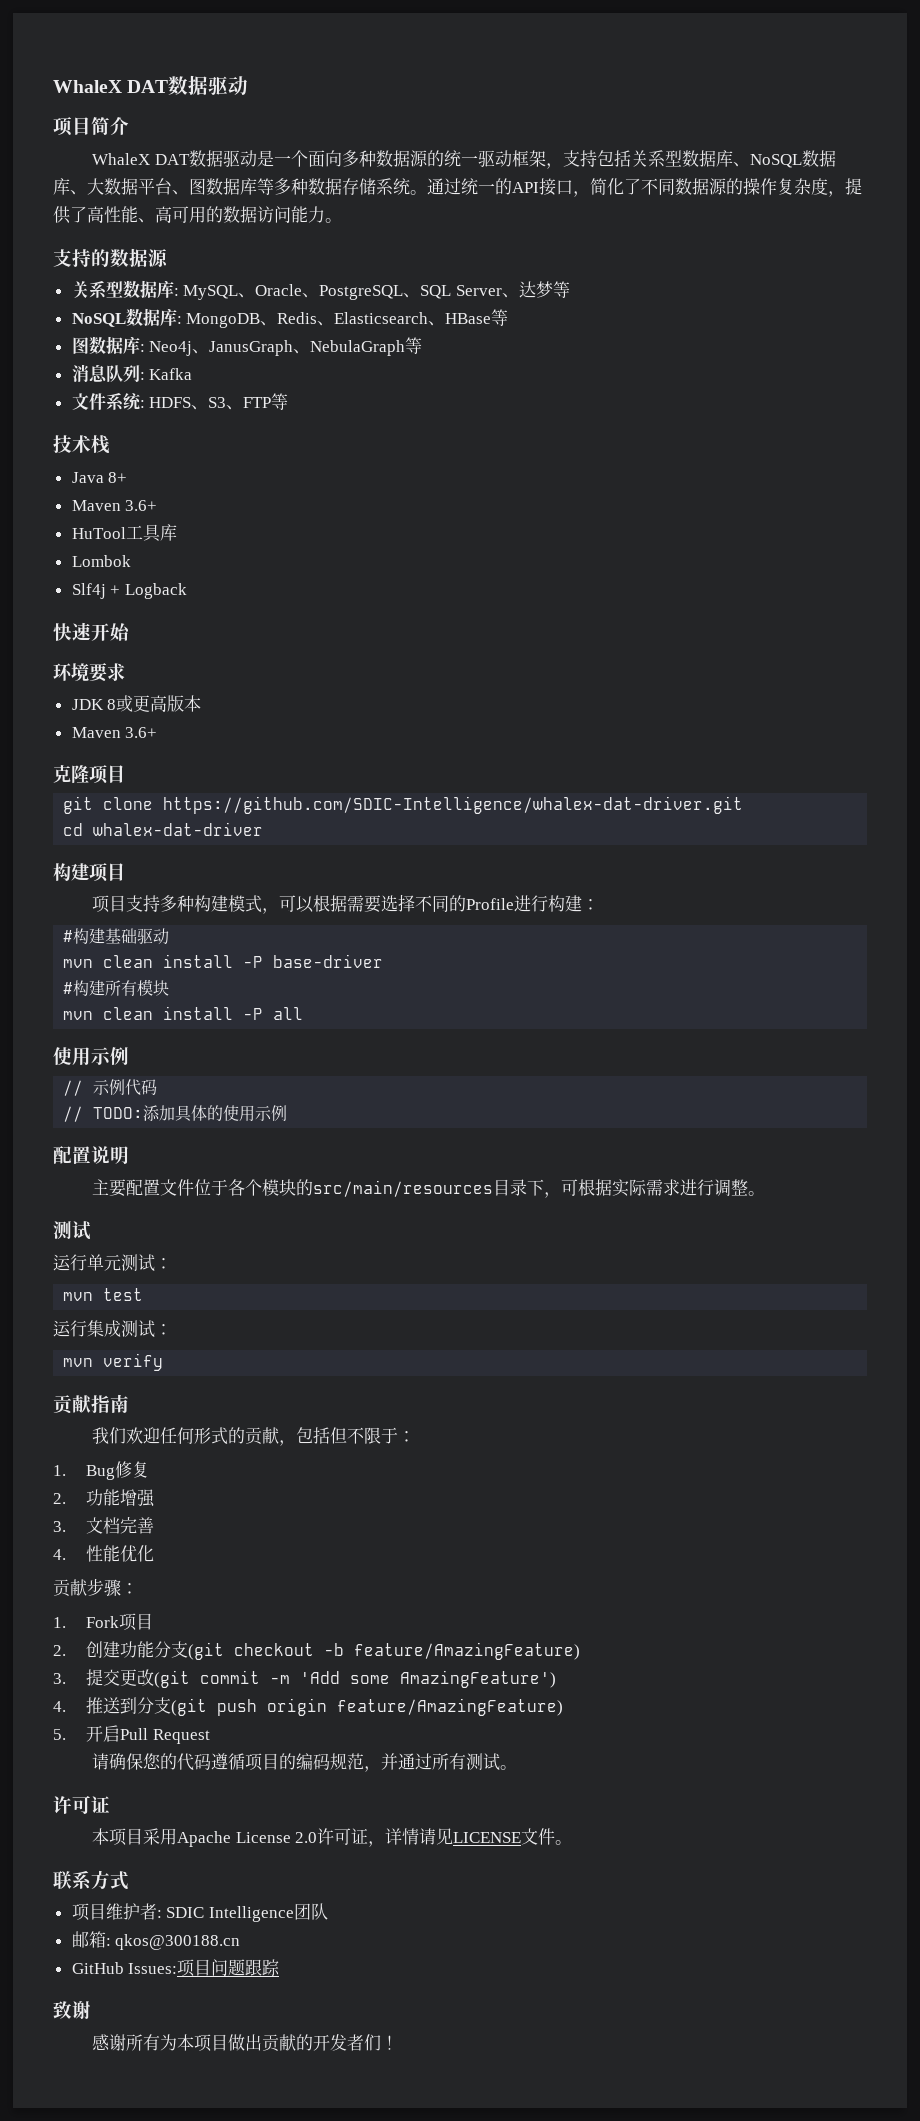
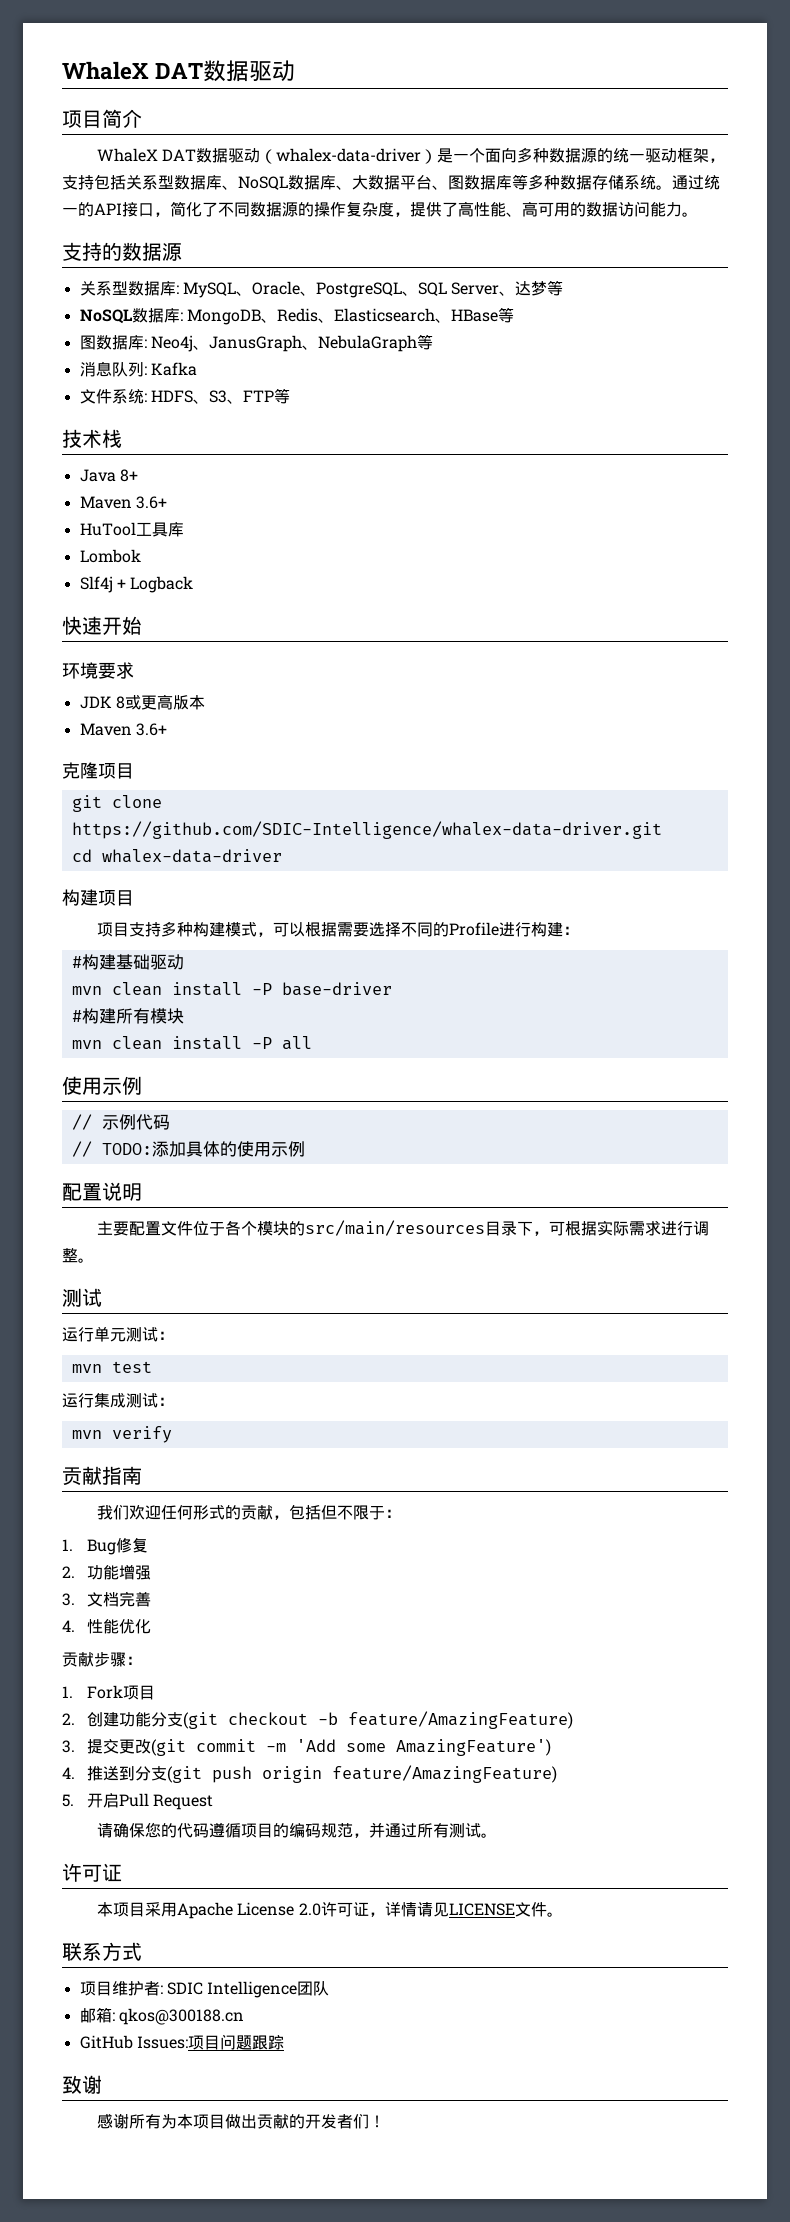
- WhaleX DAT数据驱动是一个面向多种数据源的统一驱动框架，支持包括关系型数据库、NoSQL数据库、大数据平台、图数据库等多种数据存储系统。
+ WhaleX DAT数据驱动（whalex-data-driver）是一个面向多种数据源的统一驱动框架，支持包括关系型数据库、NoSQL数据库、大数据平台、图数据库等多种数据存储系统。
- git clone https://github.com/SDIC-Intelligence/whalex-dat-driver.git
+ git clone https://github.com/SDIC-Intelligence/whalex-data-driver.git
- cd whalex-dat-driver
+ cd whalex-data-driver

